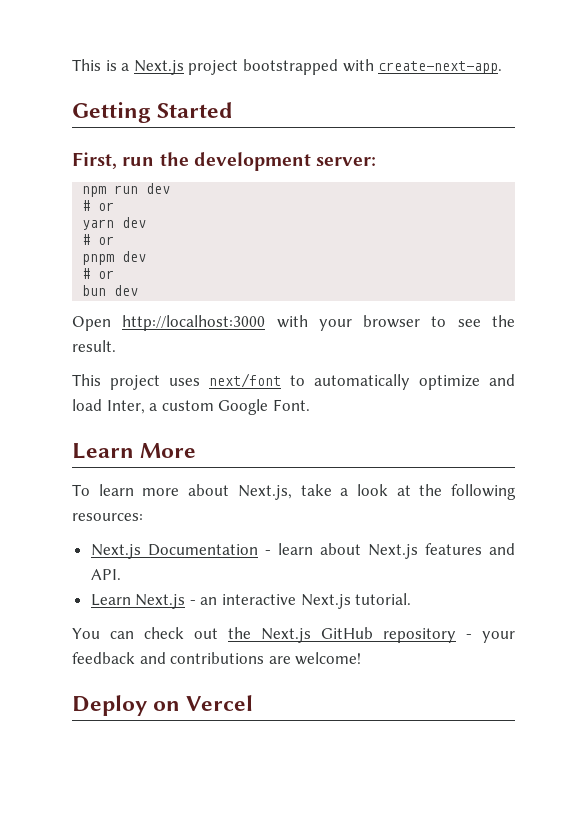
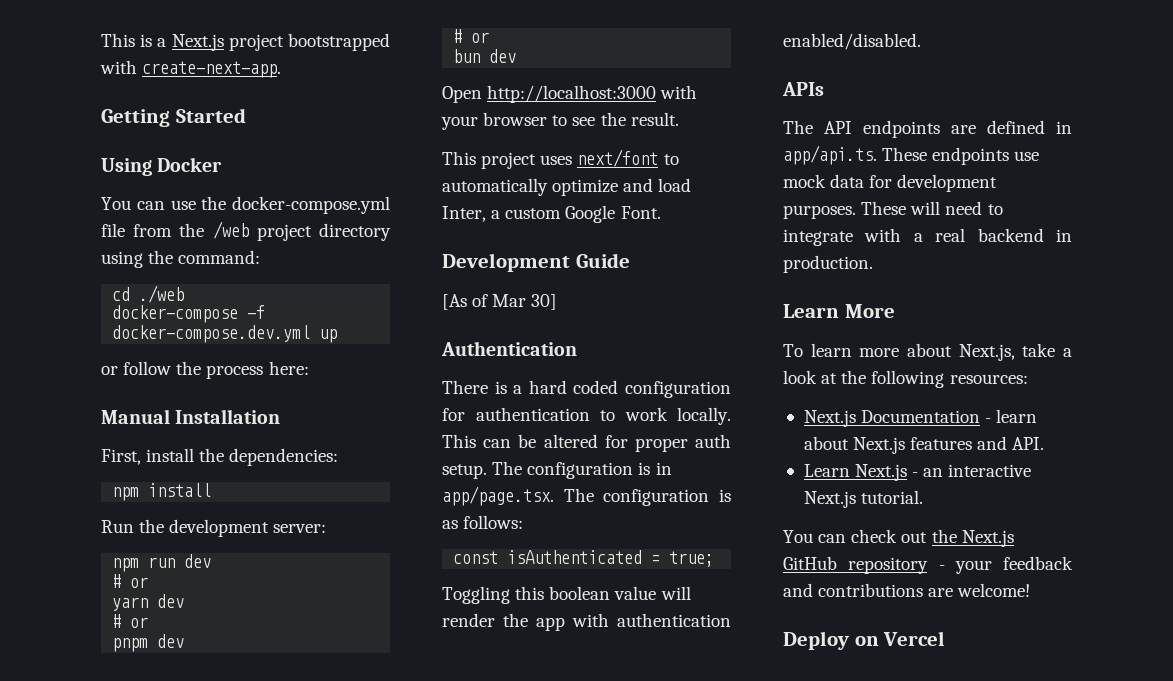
- First, run the development server:
+ Using Docker
+ You can use the docker-compose.yml file from the /web project directory using the command:
+ cd ./web
+ docker-compose -f docker-compose.dev.yml up
+ or follow the process here:
+ Manual Installation
+ First, install the dependencies:
+ npm install
+ Run the development server:
+ Development Guide
+ [As of Mar 30]
+ Authentication
+ There is a hard coded configuration for authentication to work locally. This can be altered for proper auth setup. The configuration is in app/page.tsx. The configuration is as follows:
+ const isAuthenticated = true;
+ Toggling this boolean value will render the app with authentication enabled/disabled.
+ APIs
+ The API endpoints are defined in app/api.ts. These endpoints use mock data for development purposes. These will need to integrate with a real backend in production.

